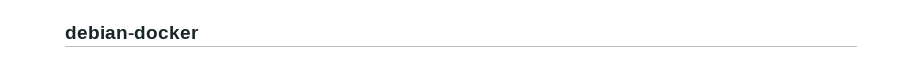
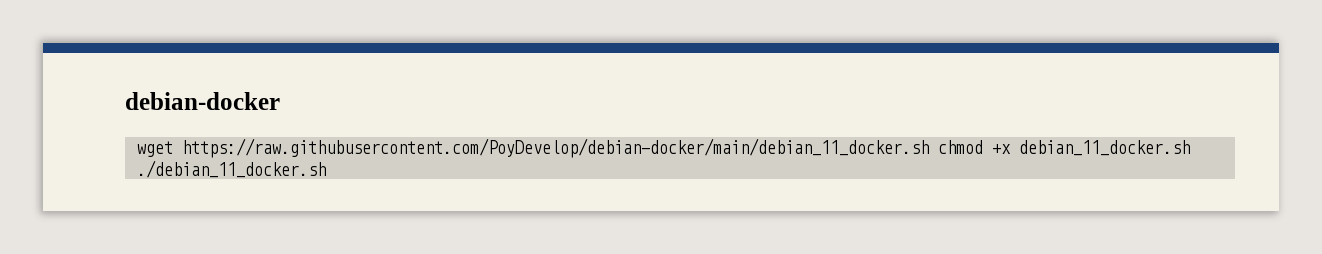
+ wget https://raw.githubusercontent.com/PoyDevelop/debian-docker/main/debian_11_docker.sh chmod +x debian_11_docker.sh ./debian_11_docker.sh

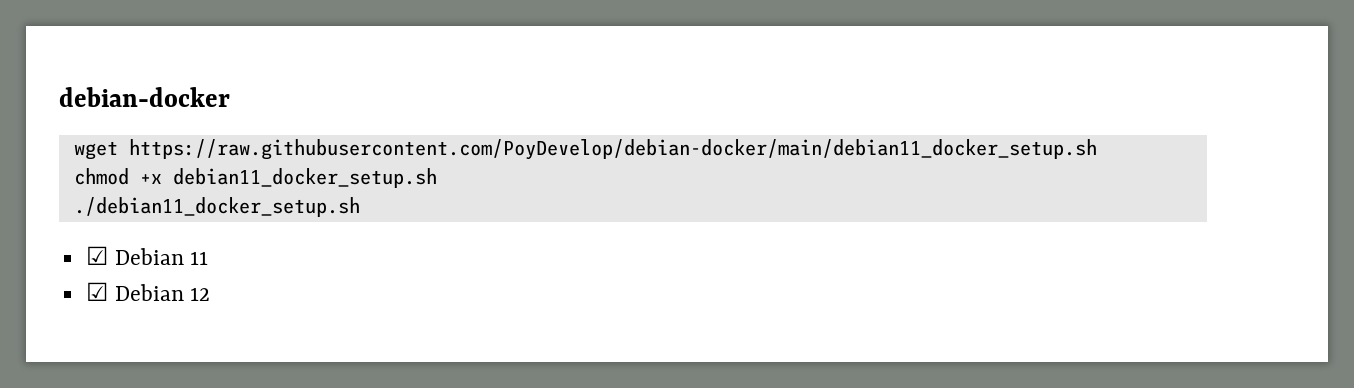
- wget https://raw.githubusercontent.com/PoyDevelop/debian-docker/main/debian_11_docker.sh chmod +x debian_11_docker.sh ./debian_11_docker.sh
+ wget https://raw.githubusercontent.com/PoyDevelop/debian-docker/main/debian11_docker_setup.sh
+ chmod +x debian11_docker_setup.sh
+ ./debian11_docker_setup.sh
+ ☑ Debian 11
+ ☑ Debian 12

